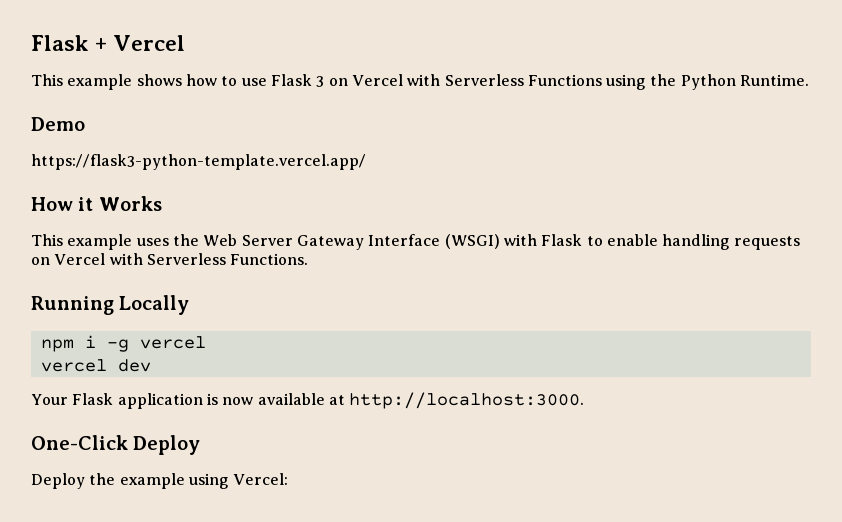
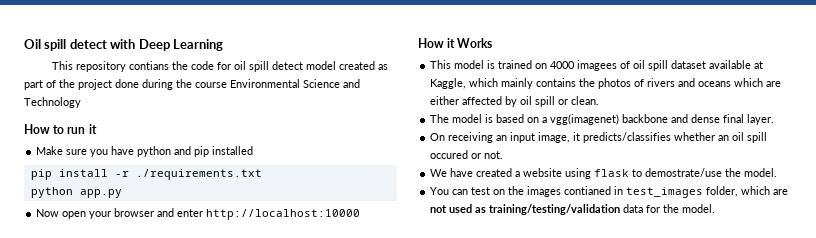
- Flask + Vercel
- This example shows how to use Flask 3 on Vercel with Serverless Functions using the Python Runtime.
- Demo
- https://flask3-python-template.vercel.app/
+ Oil spill detect with Deep Learning
+ This repository contians the code for oil spill detect model created as part of the project done during the course Environmental Science and Technology
+ How to run it
+ Make sure you have python and pip installed
+ pip install -r ./requirements.txt
+ python app.py
+ Now open your browser and enter http://localhost:10000
  How it Works
- This example uses the Web Server Gateway Interface (WSGI) with Flask to enable handling requests on Vercel with Serverless Functions.
- Running Locally
- npm i -g vercel
- vercel dev
- Your Flask application is now available at http://localhost:3000.
- One-Click Deploy
- Deploy the example using Vercel:
+ This model is trained on 4000 imagees of oil spill dataset available at Kaggle, which mainly contains the photos of rivers and oceans which are either affected by oil spill or clean.
+ The model is based on a vgg(imagenet) backbone and dense final layer.
+ On receiving an input image, it predicts/classifies whether an oil spill occured or not.
+ We have created a website using flask to demostrate/use the model.
+ You can test on the images contianed in test_images folder, which are not used as training/testing/validation data for the model.

